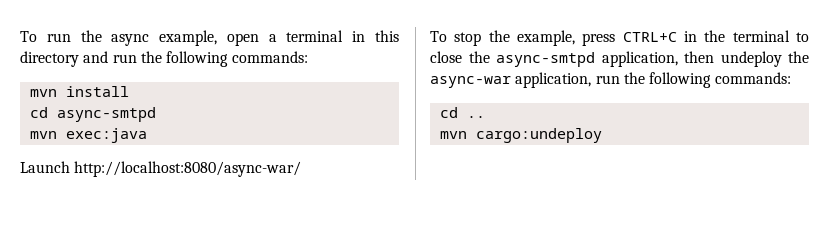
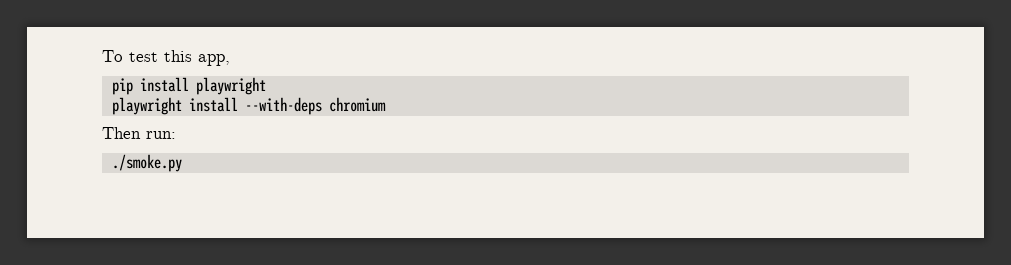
- To run the async example, open a terminal in this directory and run the following commands:
- mvn install
- cd async-smtpd
- mvn exec:java
- Launch http://localhost:8080/async-war/
- To stop the example, press CTRL+C in the terminal to close the async-smtpd application, then undeploy the async-war application, run the following commands:
- cd ..
- mvn cargo:undeploy
+ To test this app,
+ pip install playwright
+ playwright install --with-deps chromium
+ Then run:
+ ./smoke.py

